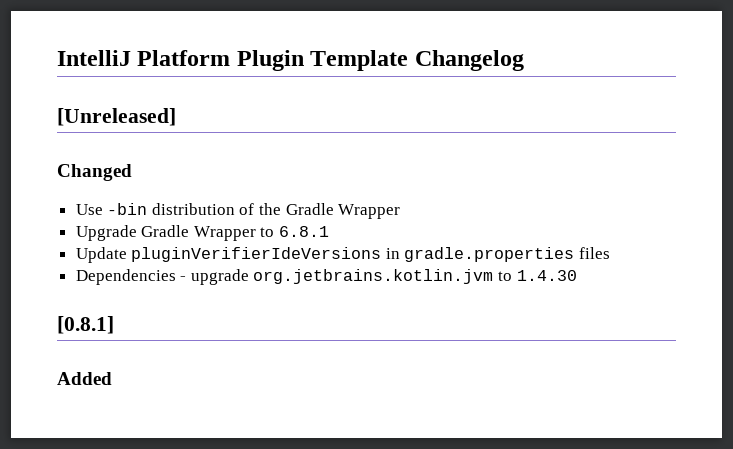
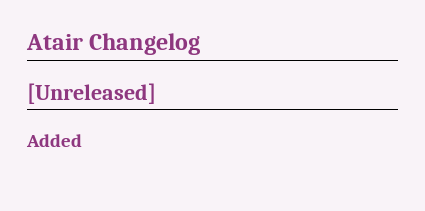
- IntelliJ Platform Plugin Template Changelog
+ Atair Changelog
  [Unreleased]
- Changed
- Use -bin distribution of the Gradle Wrapper
- Upgrade Gradle Wrapper to 6.8.1
- Update pluginVerifierIdeVersions in gradle.properties files
- Dependencies - upgrade org.jetbrains.kotlin.jvm to 1.4.30
- [0.8.1]

